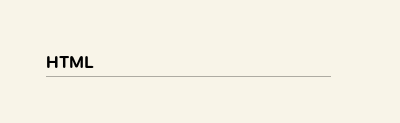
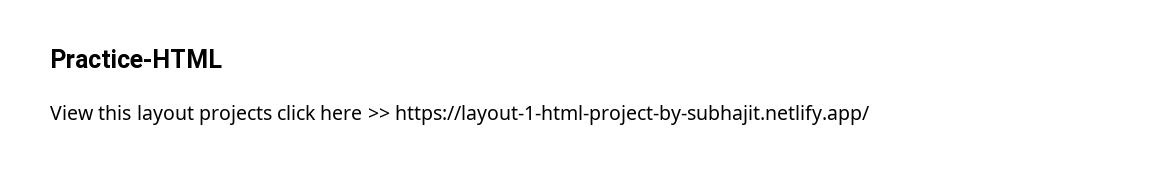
- HTML
+ Practice-HTML
+ View this layout projects click here >> https://layout-1-html-project-by-subhajit.netlify.app/

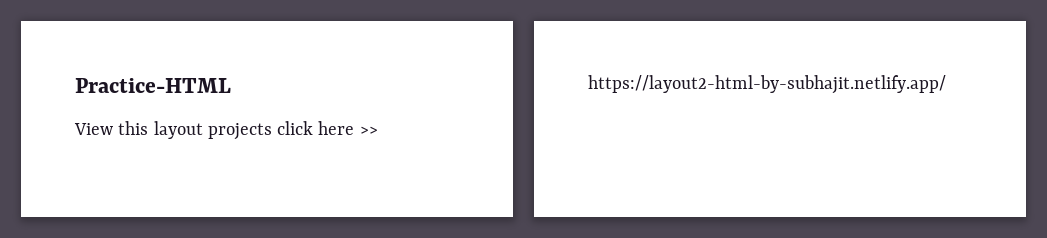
- View this layout projects click here >> https://layout-1-html-project-by-subhajit.netlify.app/
+ View this layout projects click here >> https://layout2-html-by-subhajit.netlify.app/

